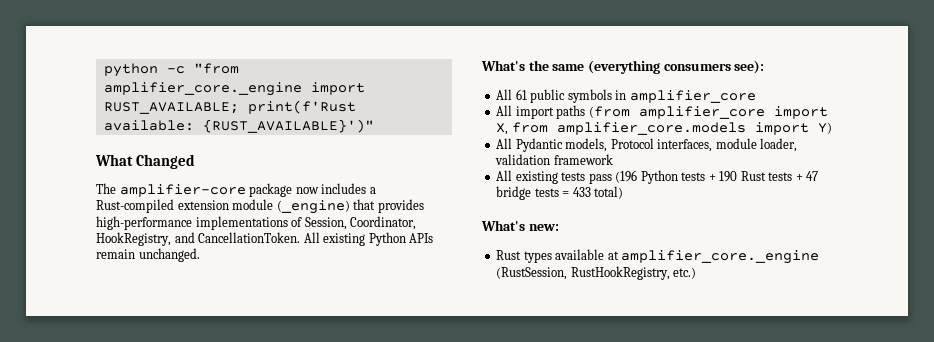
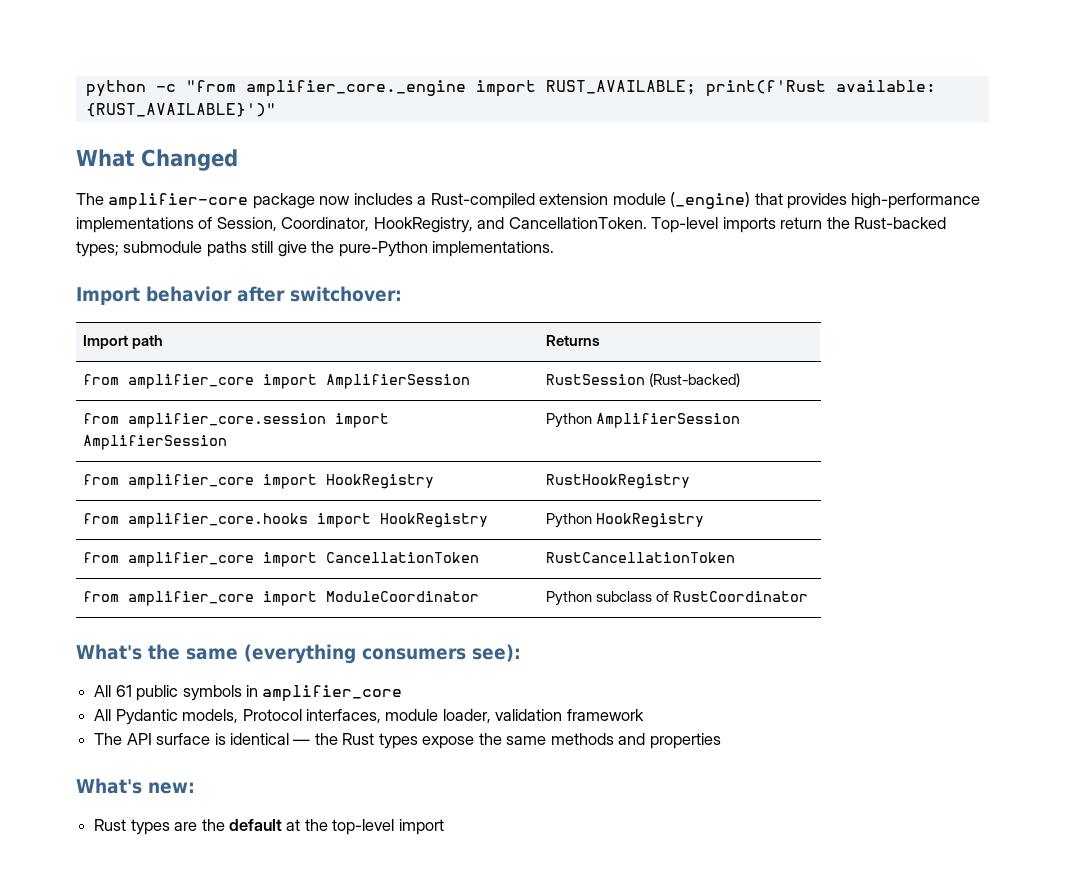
- All existing Python APIs remain unchanged.
+ Top-level imports return the Rust-backed types; submodule paths still give the pure-Python implementations.
+ Import behavior after switchover:
+ Import path | Returns
+ from amplifier_core import AmplifierSession | RustSession (Rust-backed)
+ from amplifier_core.session import AmplifierSession | Python AmplifierSession
+ from amplifier_core import HookRegistry | RustHookRegistry
+ from amplifier_core.hooks import HookRegistry | Python HookRegistry
+ from amplifier_core import CancellationToken | RustCancellationToken
+ from amplifier_core import ModuleCoordinator | Python subclass of RustCoordinator
- All import paths (from amplifier_core import X, from amplifier_core.models import Y)
- All existing tests pass (196 Python tests + 190 Rust tests + 47 bridge tests = 433 total)
+ The API surface is identical — the Rust types expose the same methods and properties
  What's new:
- Rust types available at amplifier_core._engine (RustSession, RustHookRegistry, etc.)
+ Rust types are the default at the top-level import

